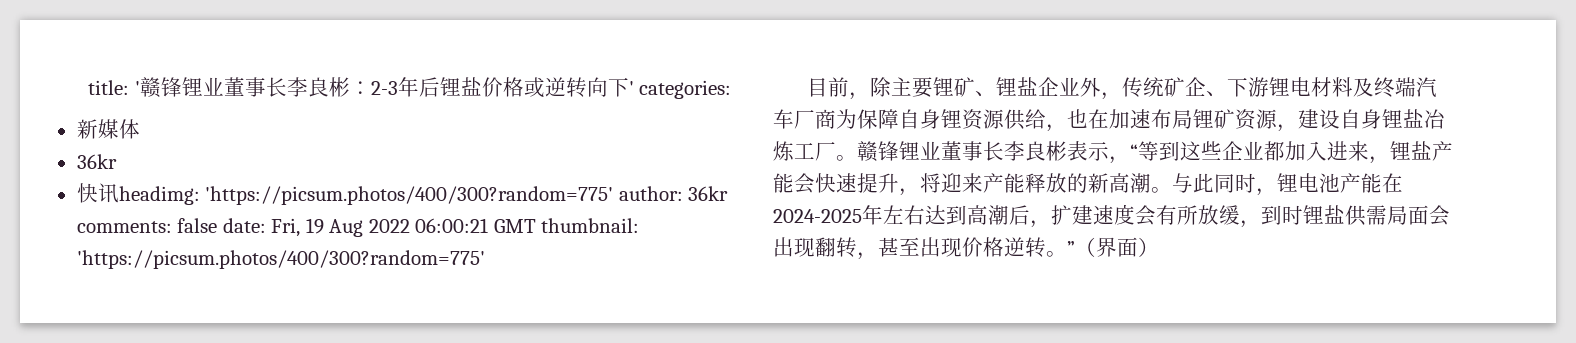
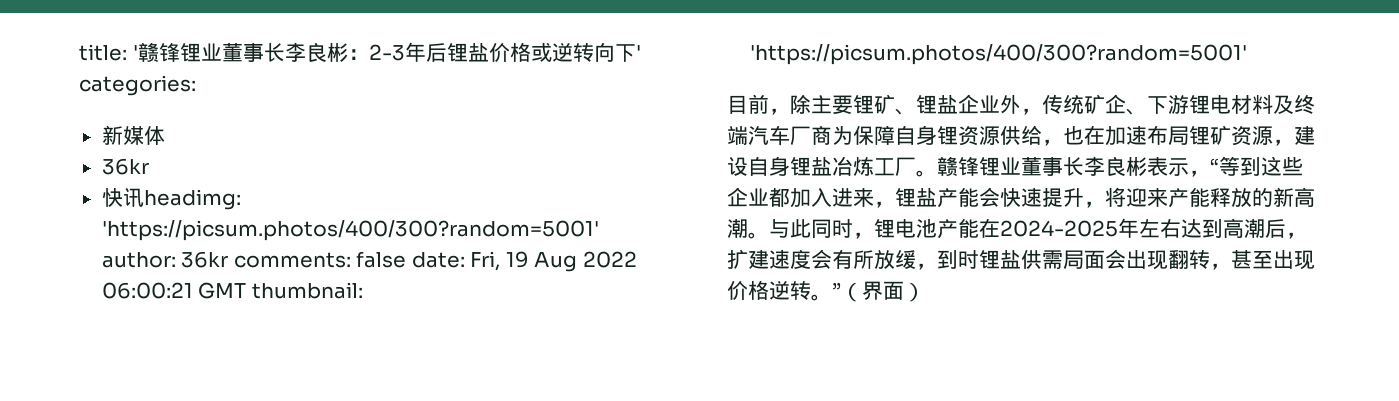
- 快讯headimg: 'https://picsum.photos/400/300?random=775' author: 36kr comments: false date: Fri, 19 Aug 2022 06:00:21 GMT thumbnail: 'https://picsum.photos/400/300?random=775'
+ 快讯headimg: 'https://picsum.photos/400/300?random=5001' author: 36kr comments: false date: Fri, 19 Aug 2022 06:00:21 GMT thumbnail: 'https://picsum.photos/400/300?random=5001'

